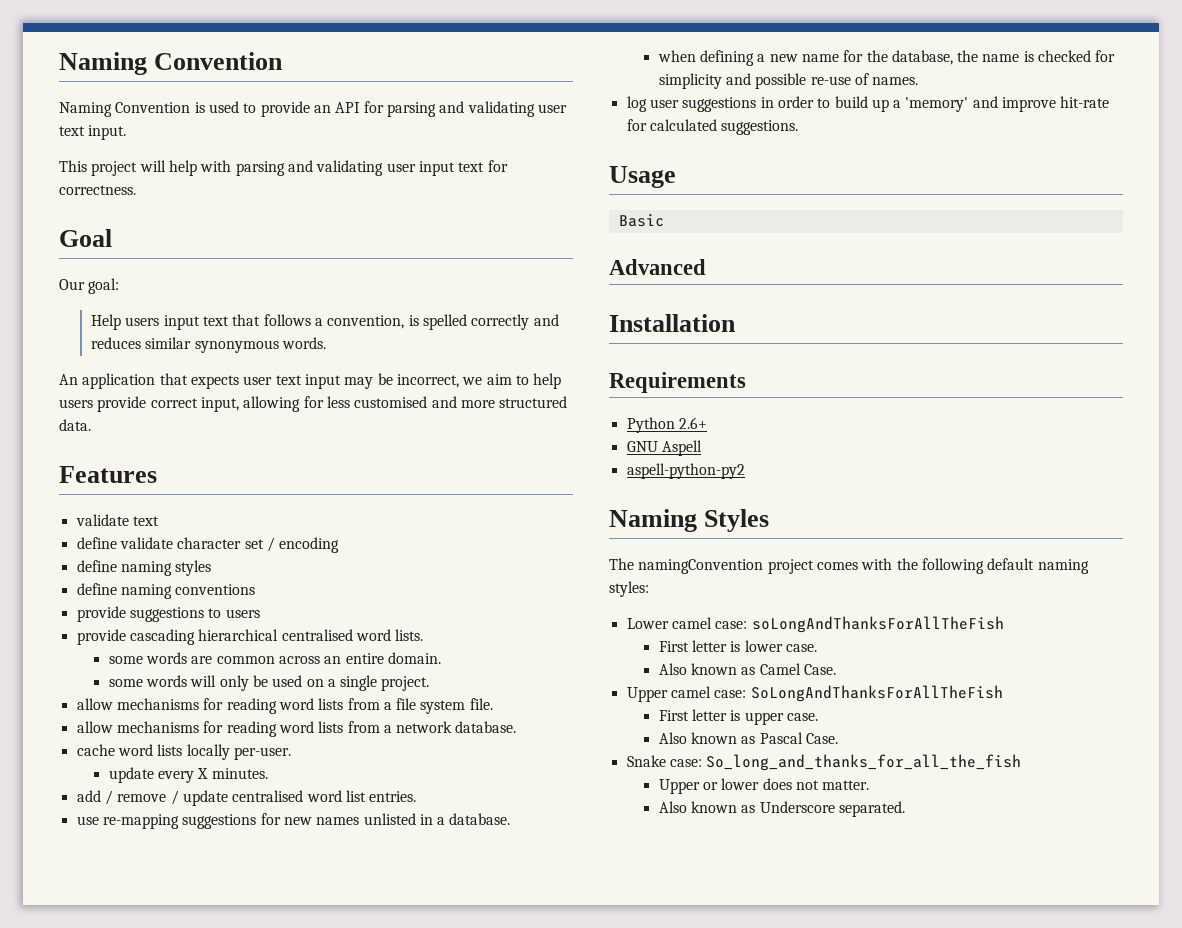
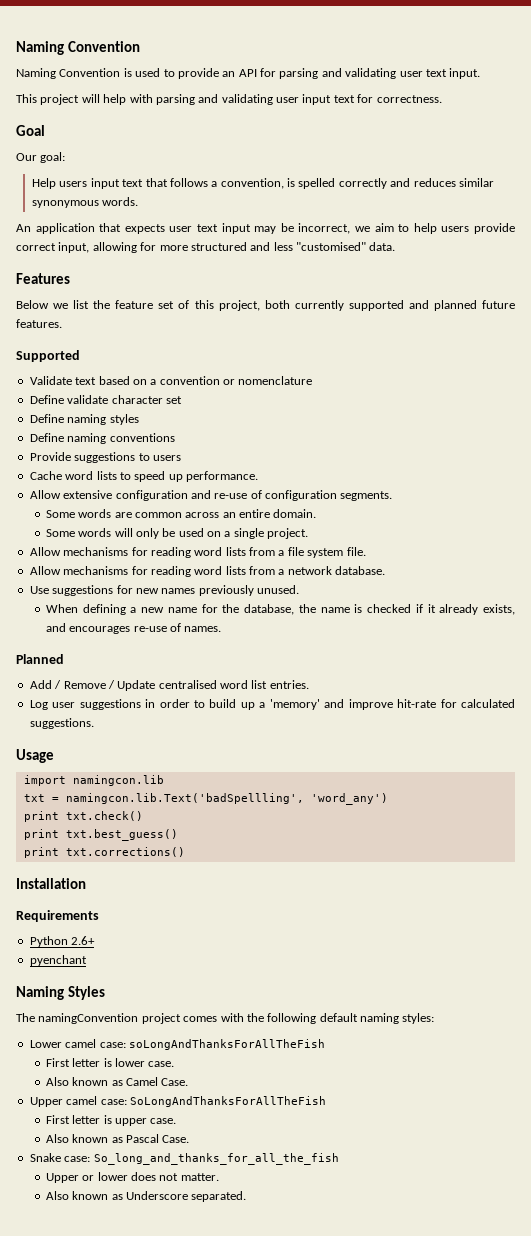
- An application that expects user text input may be incorrect, we aim to help users provide correct input, allowing for less customised and more structured data.
+ An application that expects user text input may be incorrect, we aim to help users provide correct input, allowing for more structured and less "customised" data.
  Features
- validate text
- define validate character set / encoding
- define naming styles
+ Below we list the feature set of this project, both currently supported and planned future features.
+ Supported
+ Validate text based on a convention or nomenclature
+ Define validate character set
+ Define naming styles
- define naming conventions
+ Define naming conventions
- provide suggestions to users
+ Provide suggestions to users
- provide cascading hierarchical centralised word lists.
- some words are common across an entire domain.
+ Cache word lists to speed up performance.
+ Allow extensive configuration and re-use of configuration segments.
+ Some words are common across an entire domain.
- some words will only be used on a single project.
+ Some words will only be used on a single project.
- allow mechanisms for reading word lists from a file system file.
+ Allow mechanisms for reading word lists from a file system file.
- allow mechanisms for reading word lists from a network database.
+ Allow mechanisms for reading word lists from a network database.
- cache word lists locally per-user.
- update every X minutes.
- add / remove / update centralised word list entries.
- use re-mapping suggestions for new names unlisted in a database.
- when defining a new name for the database, the name is checked for simplicity and possible re-use of names.
- log user suggestions in order to build up a 'memory' and improve hit-rate for calculated suggestions.
+ Use suggestions for new names previously unused.
+ When defining a new name for the database, the name is checked if it already exists, and encourages re-use of names.
+ Planned
+ Add / Remove / Update centralised word list entries.
+ Log user suggestions in order to build up a 'memory' and improve hit-rate for calculated suggestions.
- Basic
- Advanced
+ import namingcon.lib
+ txt = namingcon.lib.Text('badSpellling', 'word_any')
+ print txt.check()
+ print txt.best_guess()
+ print txt.corrections()
- GNU Aspell
- aspell-python-py2
+ pyenchant

